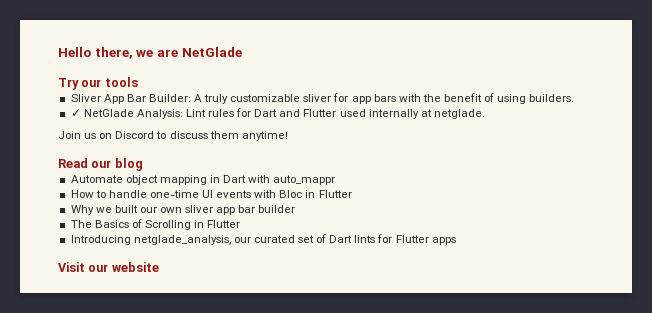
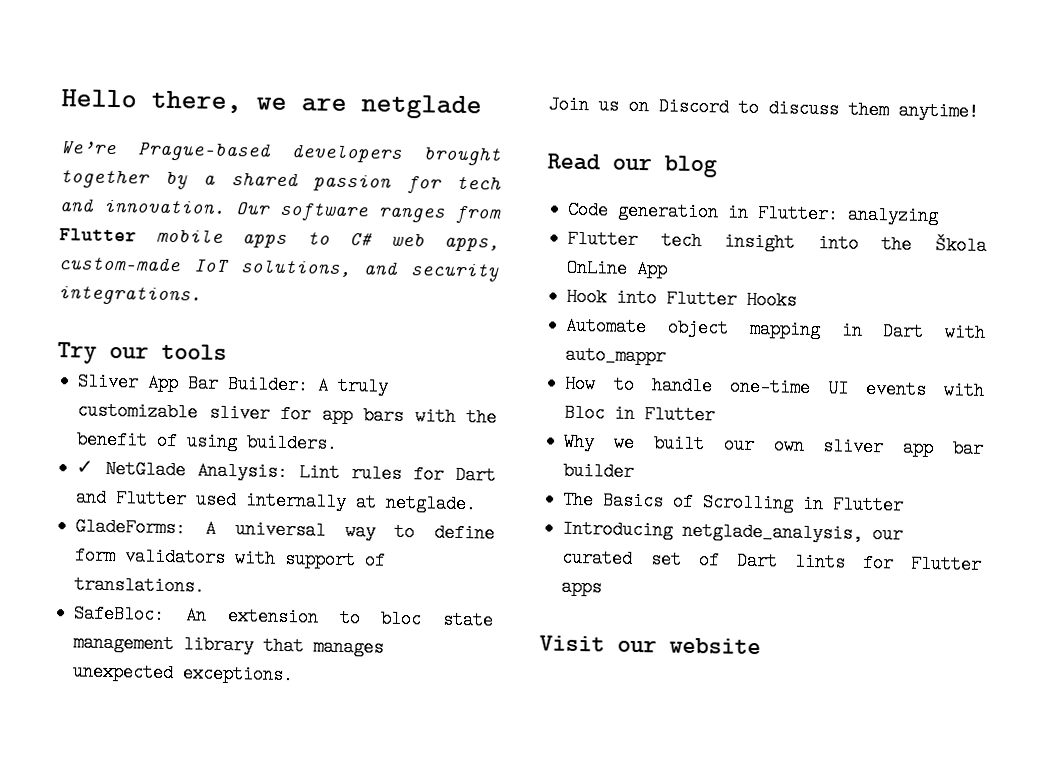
- Hello there, we are NetGlade
+ Hello there, we are netglade
+ We’re Prague-based developers brought together by a shared passion for tech and innovation. Our software ranges from Flutter mobile apps to C# web apps, custom-made IoT solutions, and security integrations.
+ GladeForms: A universal way to define form validators with support of translations.
+ SafeBloc: An extension to bloc state management library that manages unexpected exceptions.
+ Code generation in Flutter: analyzing
+ Flutter tech insight into the Škola OnLine App
+ Hook into Flutter Hooks

